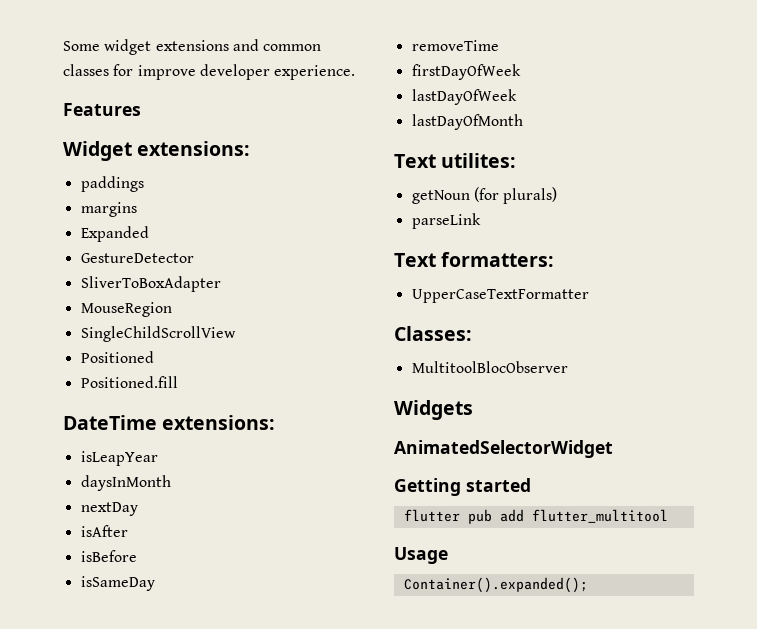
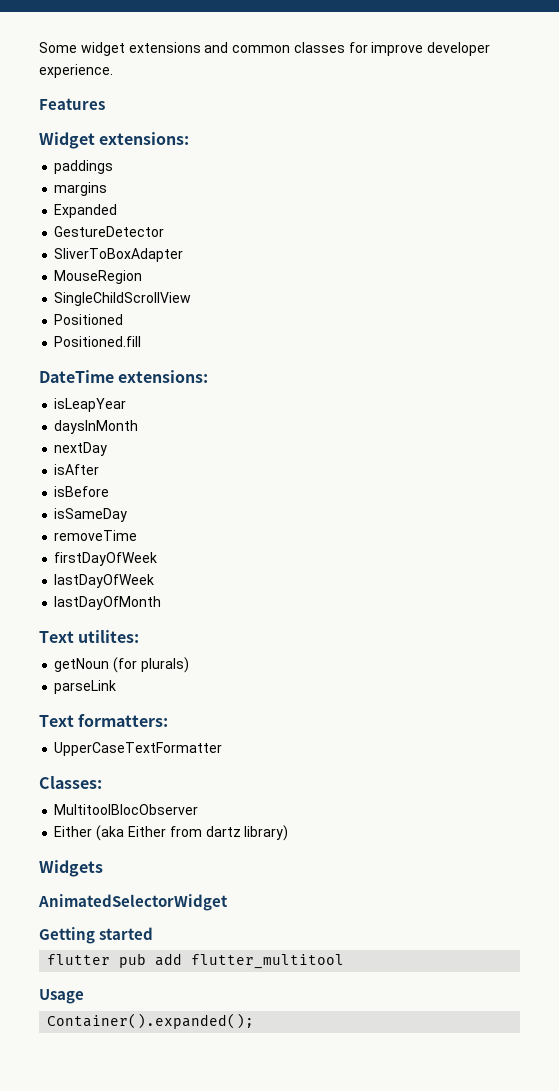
+ Either (aka Either from dartz library)

